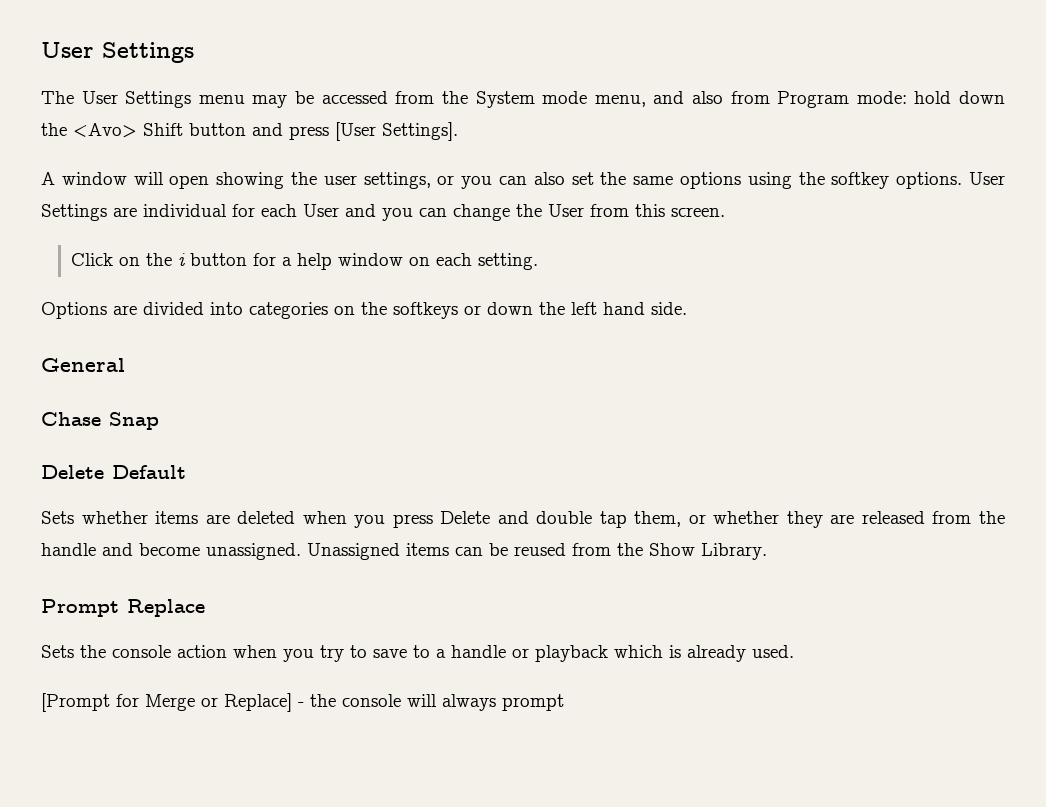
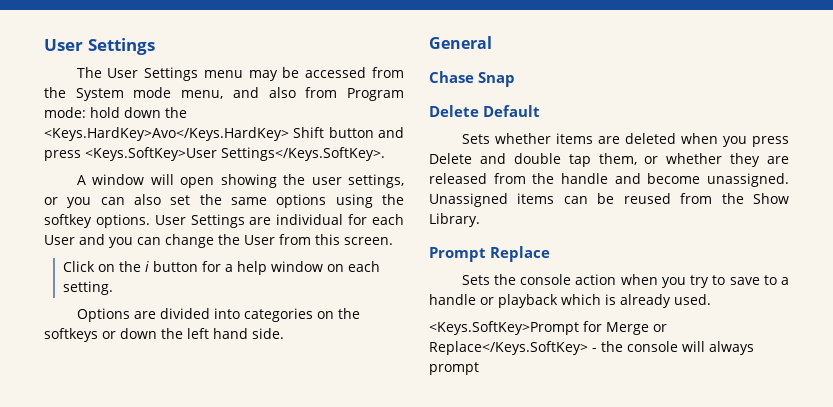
- The User Settings menu may be accessed from the System mode menu, and also from Program mode: hold down the <Avo> Shift button and press [User Settings].
+ The User Settings menu may be accessed from the System mode menu, and also from Program mode: hold down the <Keys.HardKey>Avo</Keys.HardKey> Shift button and press <Keys.SoftKey>User Settings</Keys.SoftKey>.
- [Prompt for Merge or Replace] - the console will always prompt
+ <Keys.SoftKey>Prompt for Merge or Replace</Keys.SoftKey> - the console will always prompt

